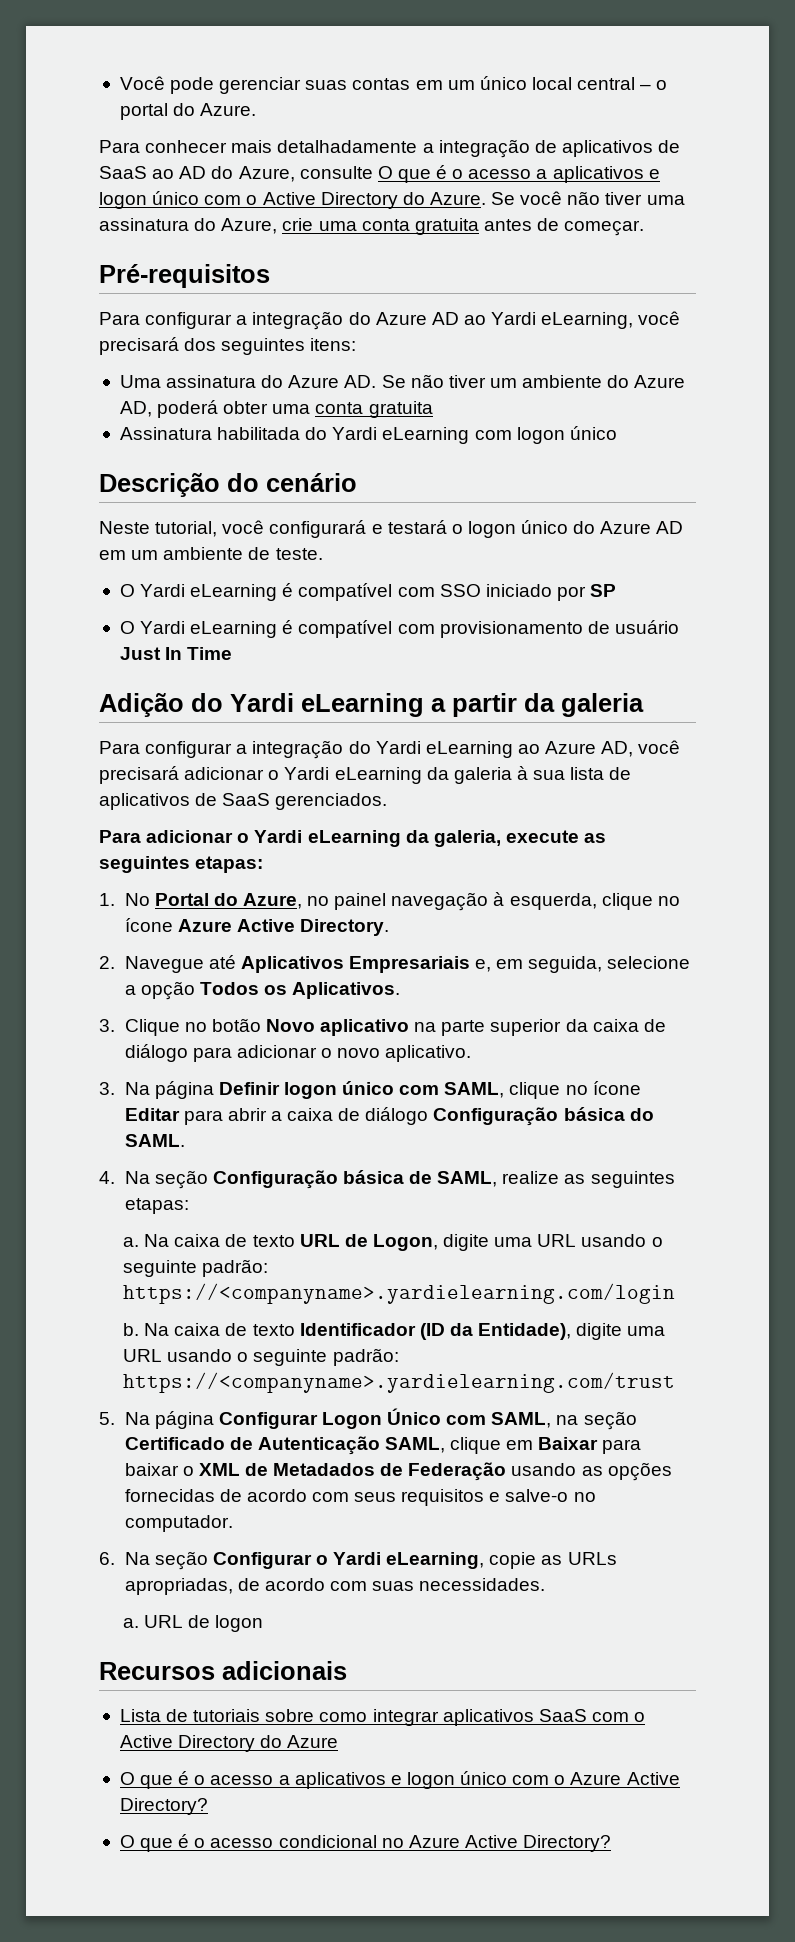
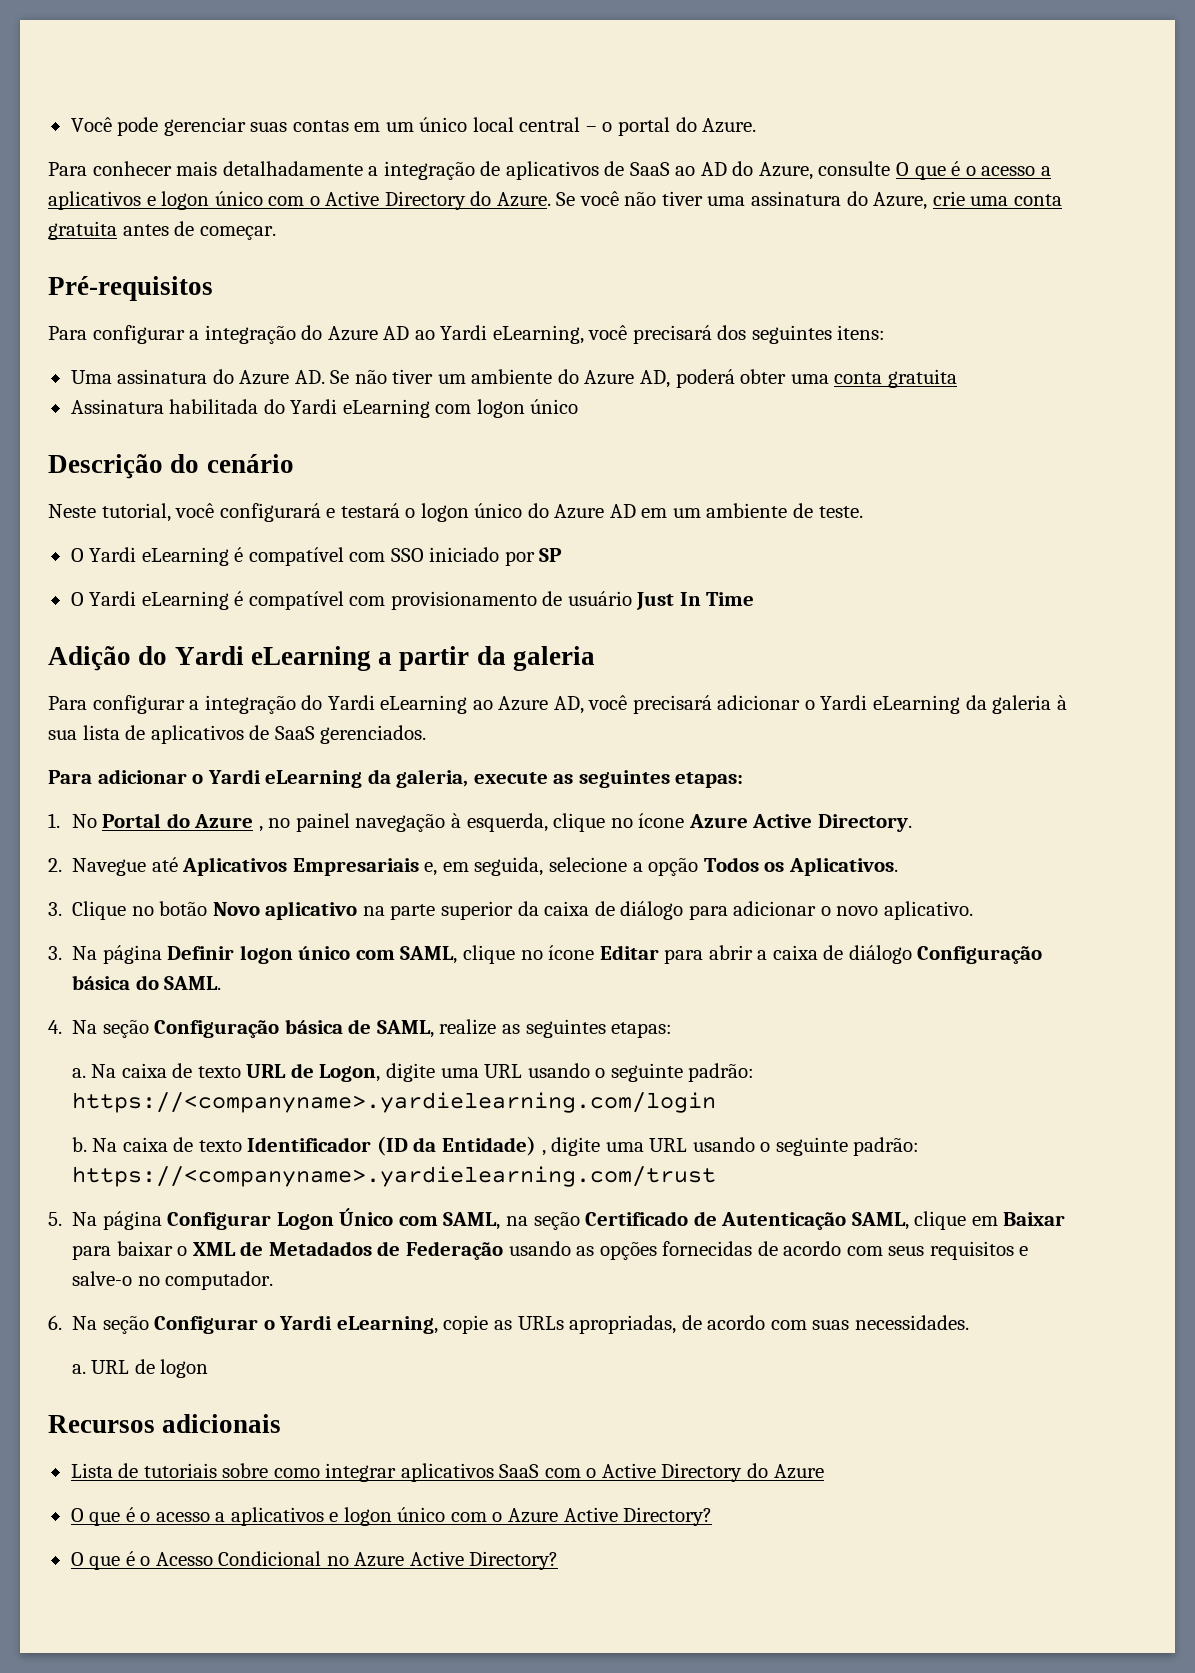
- 1. No Portal do Azure, no painel navegação à esquerda, clique no ícone Azure Active Directory.
+ 1. No Portal do Azure , no painel navegação à esquerda, clique no ícone Azure Active Directory.
- Na caixa de texto Identificador (ID da Entidade), digite uma URL usando o seguinte padrão: https://<companyname>.yardielearning.com/trust
+ Na caixa de texto Identificador (ID da Entidade) , digite uma URL usando o seguinte padrão: https://<companyname>.yardielearning.com/trust
- O que é o acesso condicional no Azure Active Directory?
+ O que é o Acesso Condicional no Azure Active Directory?

